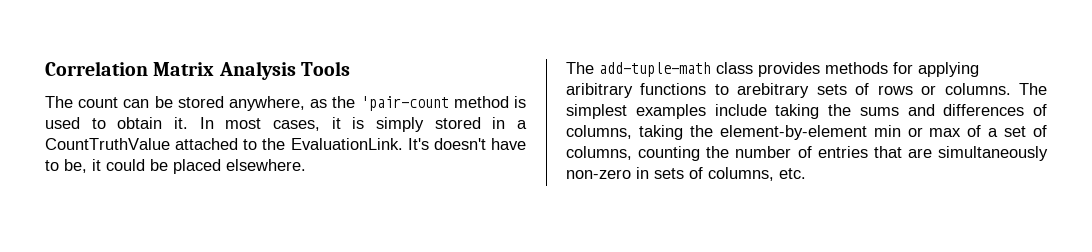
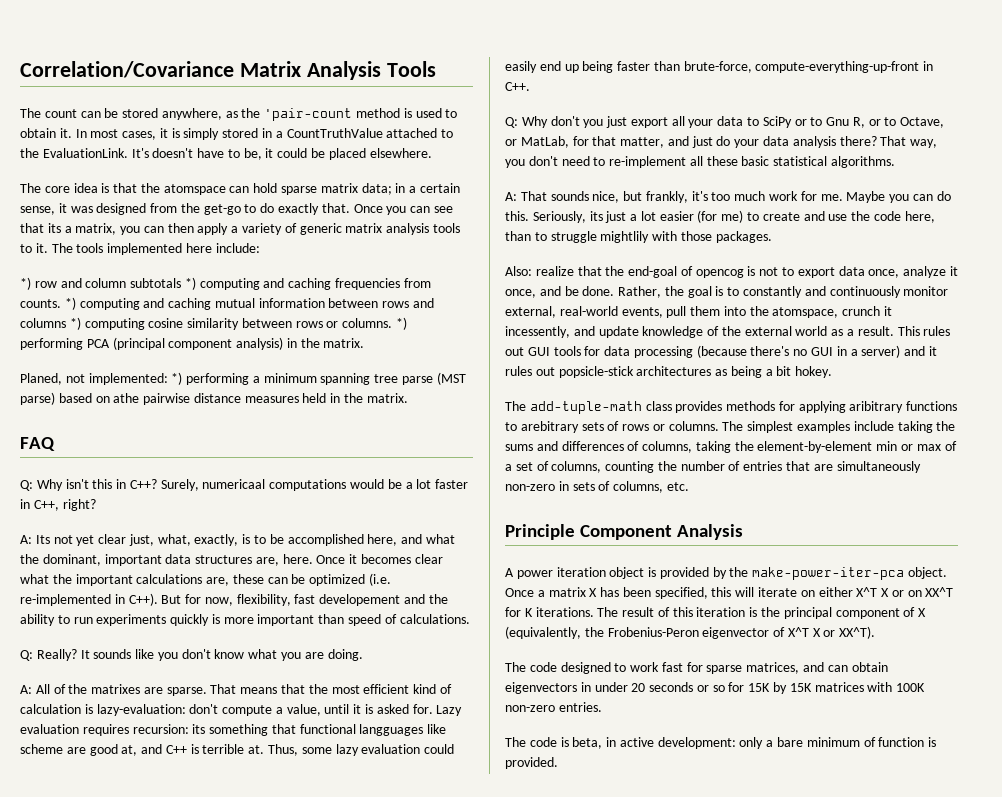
- Correlation Matrix Analysis Tools
+ Correlation/Covariance Matrix Analysis Tools
+ The core idea is that the atomspace can hold sparse matrix data; in a certain sense, it was designed from the get-go to do exactly that. Once you can see that its a matrix, you can then apply a variety of generic matrix analysis tools to it. The tools implemented here include:
+ *) row and column subtotals *) computing and caching frequencies from counts. *) computing and caching mutual information between rows and columns *) computing cosine similarity between rows or columns. *) performing PCA (principal component analysis) in the matrix.
+ Planed, not implemented: *) performing a minimum spanning tree parse (MST parse) based on athe pairwise distance measures held in the matrix.
+ FAQ
+ Q: Why isn't this in C++? Surely, numericaal computations would be a lot faster in C++, right?
+ A: Its not yet clear just, what, exactly, is to be accomplished here, and what the dominant, important data structures are, here. Once it becomes clear what the important calculations are, these can be optimized (i.e. re-implemented in C++). But for now, flexibility, fast developement and the ability to run experiments quickly is more important than speed of calculations.
+ Q: Really? It sounds like you don't know what you are doing.
+ A: All of the matrixes are sparse. That means that the most efficient kind of calculation is lazy-evaluation: don't compute a value, until it is asked for. Lazy evaluation requires recursion: its something that functional langguages like scheme are good at, and C++ is terrible at. Thus, some lazy evaluation could easily end up being faster than brute-force, compute-everything-up-front in C++.
+ Q: Why don't you just export all your data to SciPy or to Gnu R, or to Octave, or MatLab, for that matter, and just do your data analysis there? That way, you don't need to re-implement all these basic statistical algorithms.
+ A: That sounds nice, but frankly, it's too much work for me. Maybe you can do this. Seriously, its just a lot easier (for me) to create and use the code here, than to struggle mightlily with those packages.
+ Also: realize that the end-goal of opencog is not to export data once, analyze it once, and be done. Rather, the goal is to constantly and continuously monitor external, real-world events, pull them into the atomspace, crunch it incessently, and update knowledge of the external world as a result. This rules out GUI tools for data processing (because there's no GUI in a server) and it rules out popsicle-stick architectures as being a bit hokey.
+ Principle Component Analysis
+ A power iteration object is provided by the make-power-iter-pca object. Once a matrix X has been specified, this will iterate on either X^T X or on XX^T for K iterations. The result of this iteration is the principal component of X (equivalently, the Frobenius-Peron eigenvector of X^T X or XX^T).
+ The code designed to work fast for sparse matrices, and can obtain eigenvectors in under 20 seconds or so for 15K by 15K matrices with 100K non-zero entries.
+ The code is beta, in active development: only a bare minimum of function is provided.

